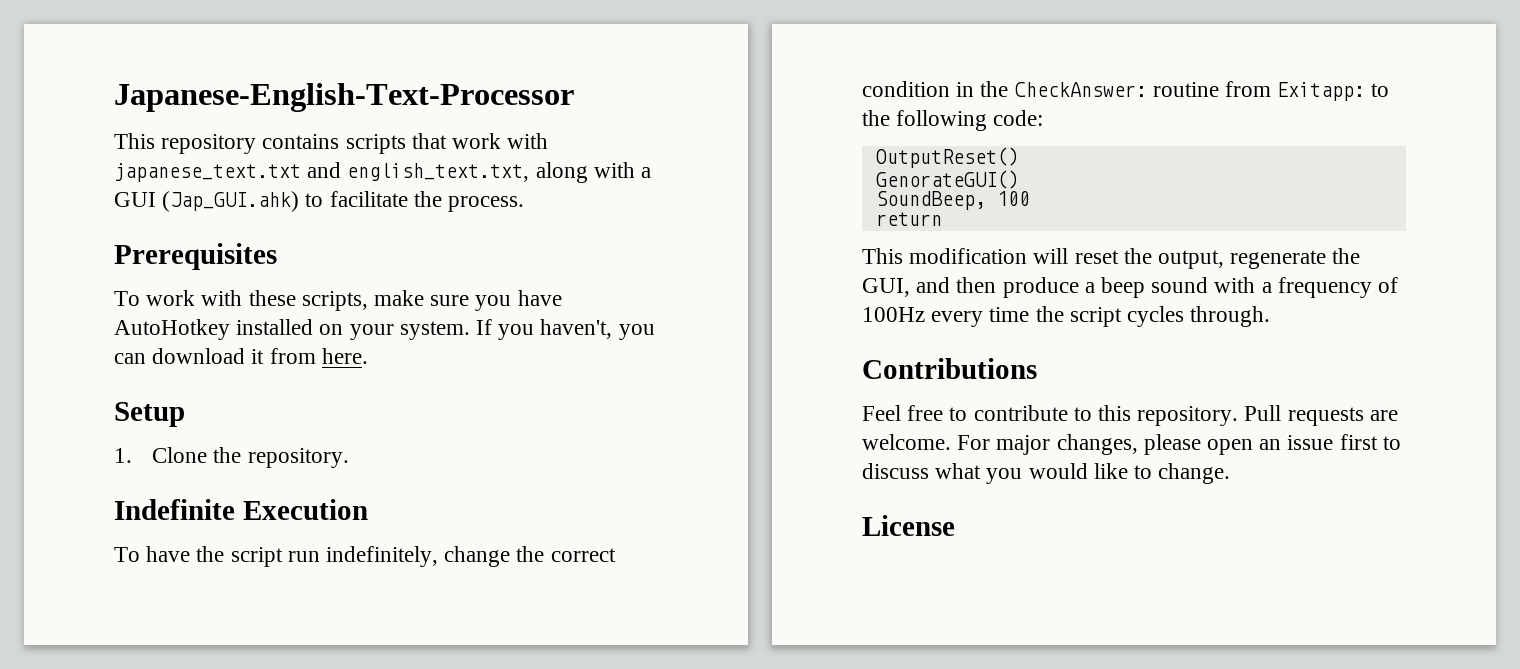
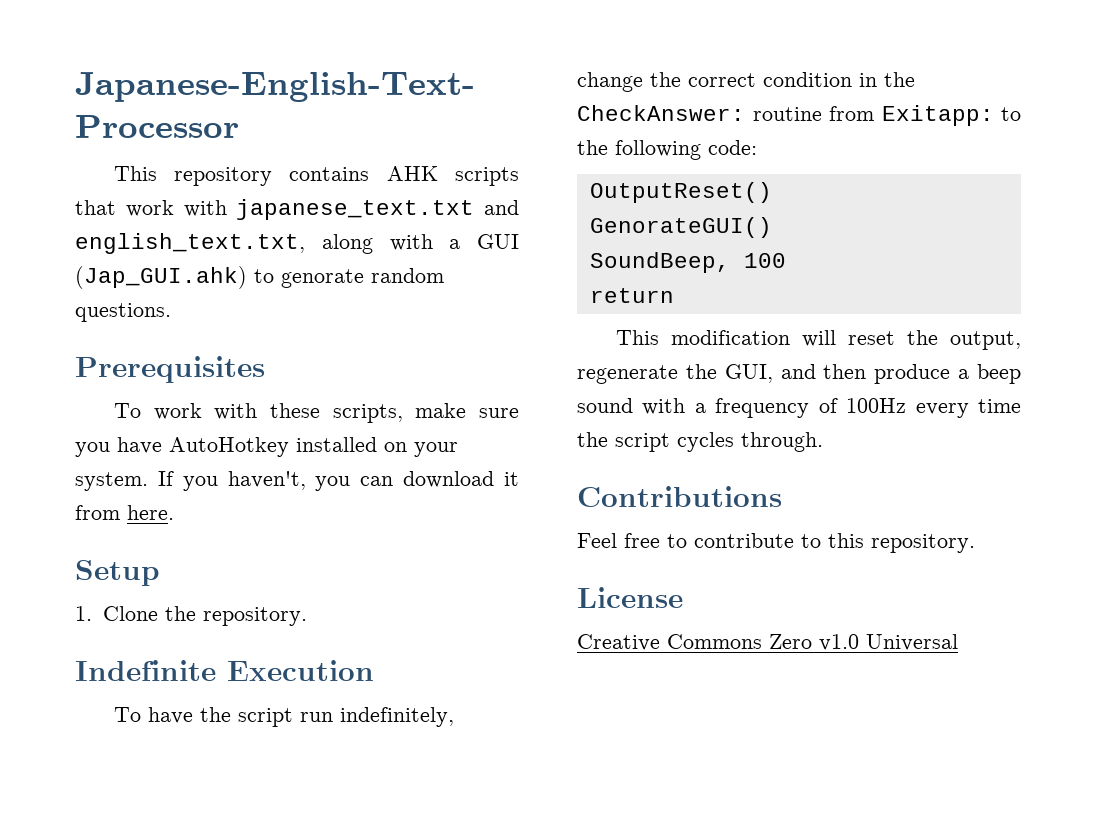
- This repository contains scripts that work with japanese_text.txt and english_text.txt, along with a GUI (Jap_GUI.ahk) to facilitate the process.
+ This repository contains AHK scripts that work with japanese_text.txt and english_text.txt, along with a GUI (Jap_GUI.ahk) to genorate random questions.
- Feel free to contribute to this repository. Pull requests are welcome. For major changes, please open an issue first to discuss what you would like to change.
+ Feel free to contribute to this repository.
  License
+ Creative Commons Zero v1.0 Universal

